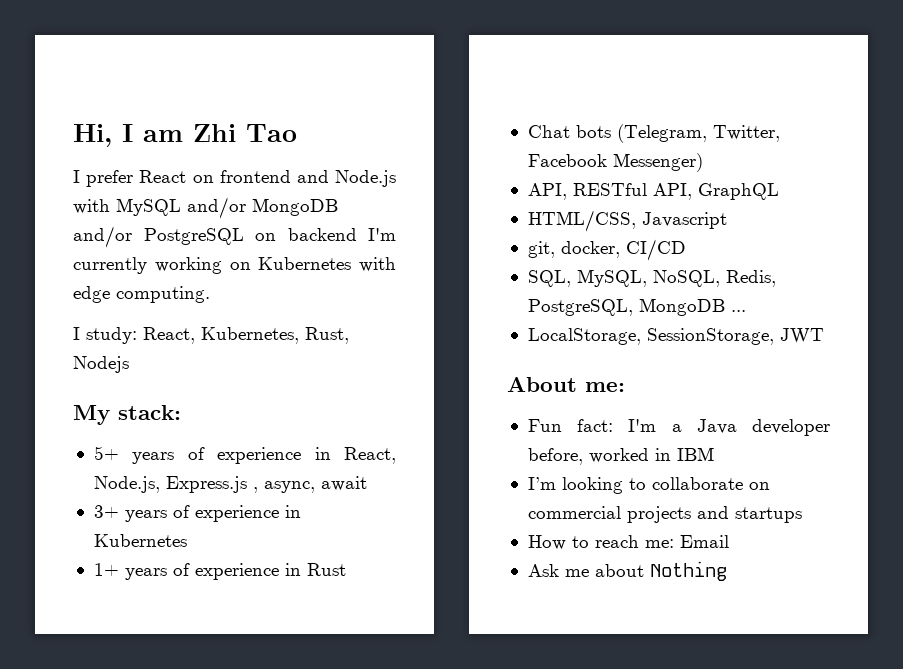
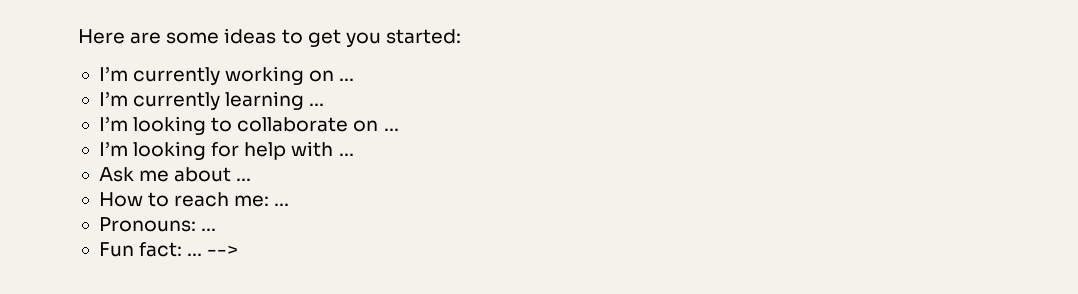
- Hi, I am Zhi Tao
- I prefer React on frontend and Node.js with MySQL and/or MongoDB and/or PostgreSQL on backend I'm currently working on Kubernetes with edge computing.
- I study: React, Kubernetes, Rust, Nodejs
- My stack:
- 5+ years of experience in React, Node.js, Express.js , async, await
- 3+ years of experience in Kubernetes
- 1+ years of experience in Rust
- Chat bots (Telegram, Twitter, Facebook Messenger)
- API, RESTful API, GraphQL
- HTML/CSS, Javascript
- git, docker, CI/CD
- SQL, MySQL, NoSQL, Redis, PostgreSQL, MongoDB ...
- LocalStorage, SessionStorage, JWT
- About me:
- Fun fact: I'm a Java developer before, worked in IBM
+ Here are some ideas to get you started:
+ I’m currently working on ...
+ I’m currently learning ...
- I’m looking to collaborate on commercial projects and startups
- How to reach me: Email
- Ask me about Nothing
+ I’m looking to collaborate on ...
+ I’m looking for help with ...
+ Ask me about ...
+ How to reach me: ...
+ Pronouns: ...
+ Fun fact: ... -->

